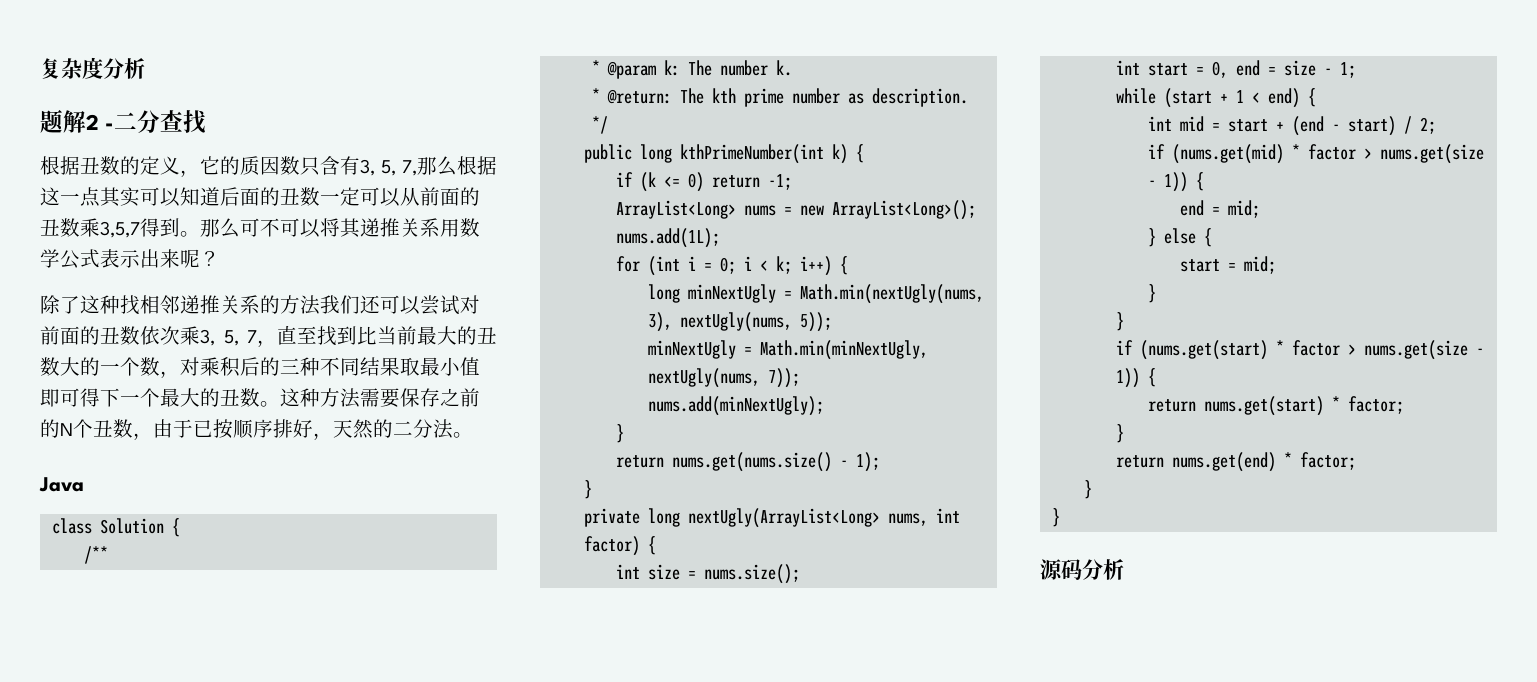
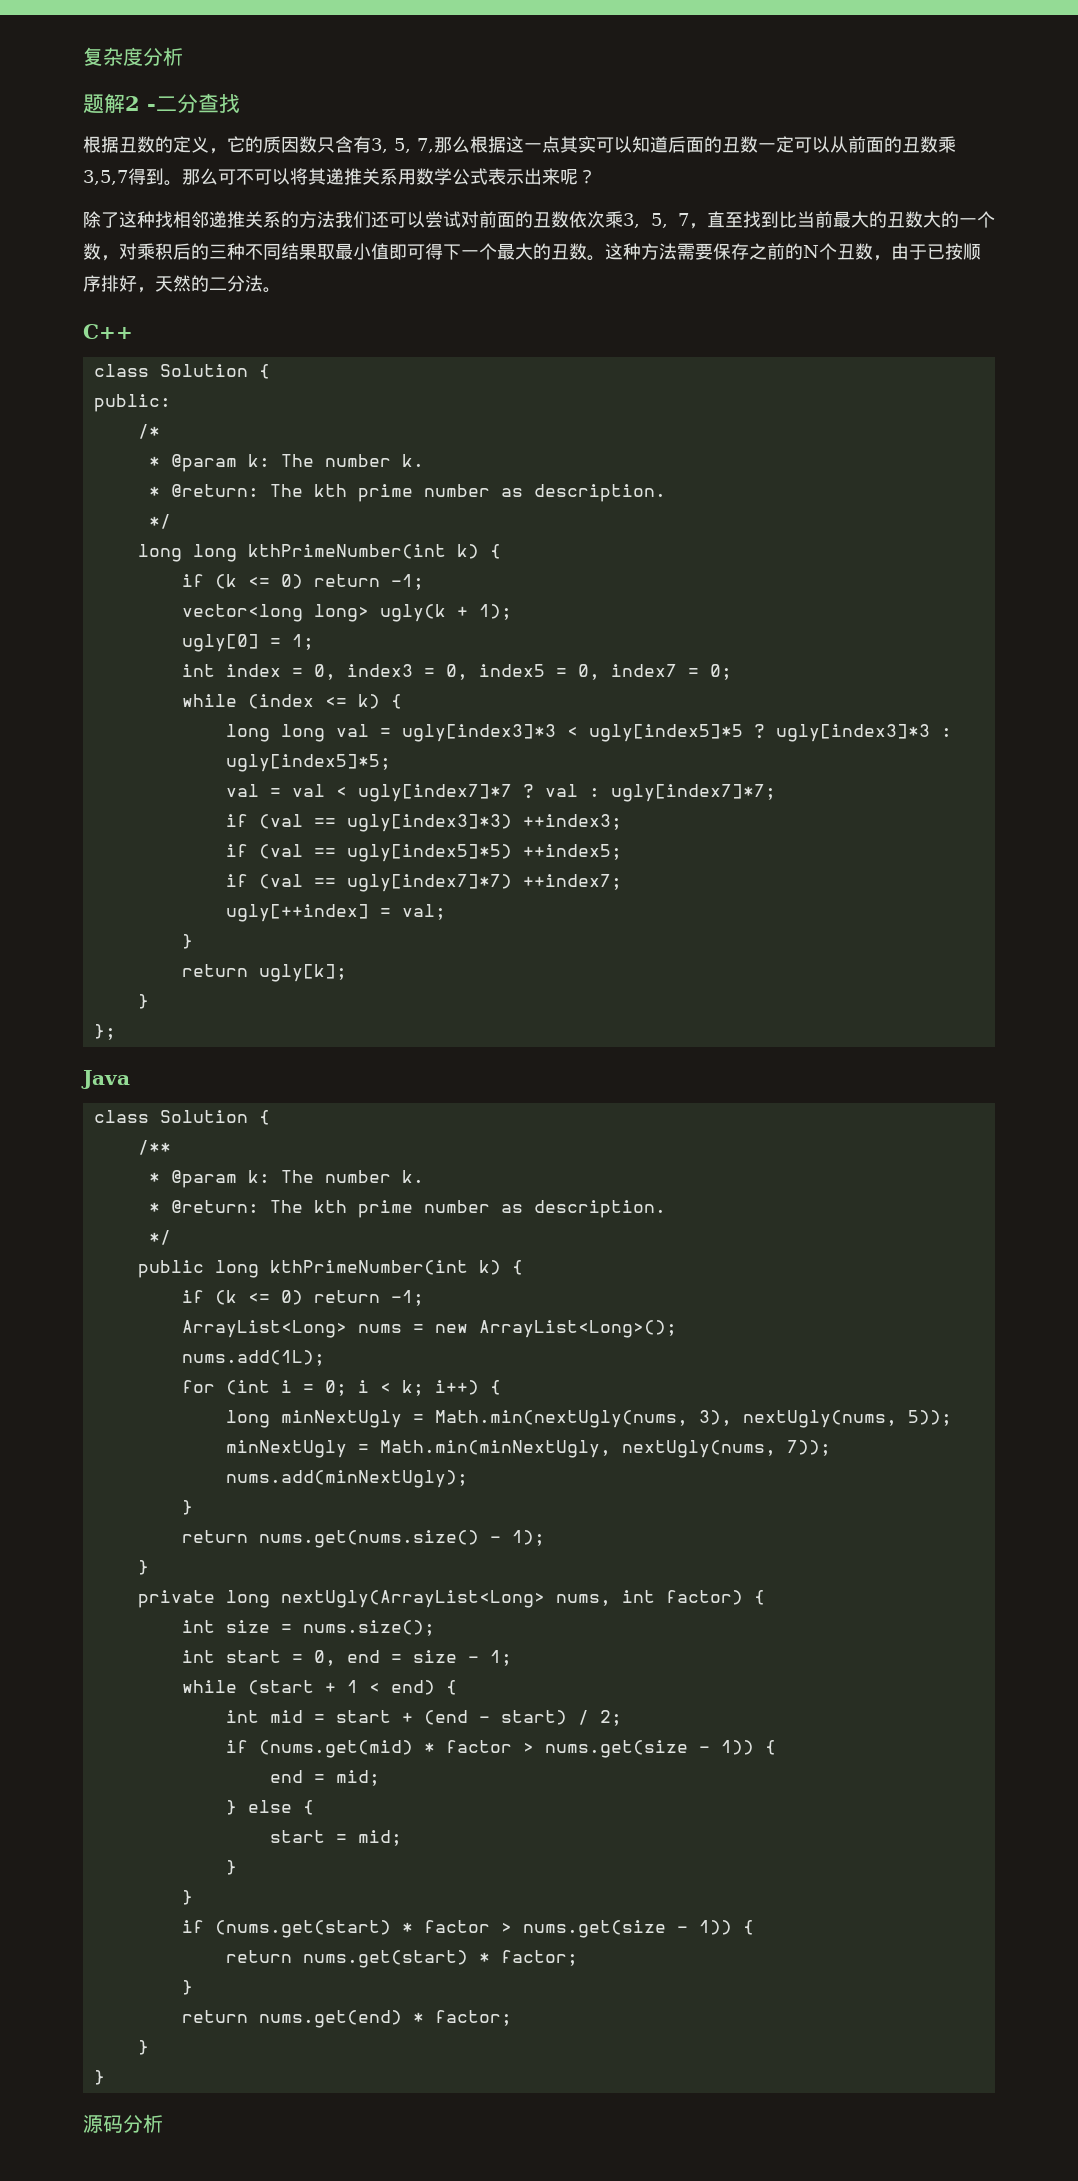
+ C++
+ class Solution {
+ public:
+ /*
+ * @param k: The number k.
+ * @return: The kth prime number as description.
+ */
+ long long kthPrimeNumber(int k) {
+ if (k <= 0) return -1;
+ vector<long long> ugly(k + 1);
+ ugly[0] = 1;
+ int index = 0, index3 = 0, index5 = 0, index7 = 0;
+ while (index <= k) {
+ long long val = ugly[index3]*3 < ugly[index5]*5 ? ugly[index3]*3 : ugly[index5]*5;
+ val = val < ugly[index7]*7 ? val : ugly[index7]*7;
+ if (val == ugly[index3]*3) ++index3;
+ if (val == ugly[index5]*5) ++index5;
+ if (val == ugly[index7]*7) ++index7;
+ ugly[++index] = val;
+ }
+ return ugly[k];
+ }
+ };

